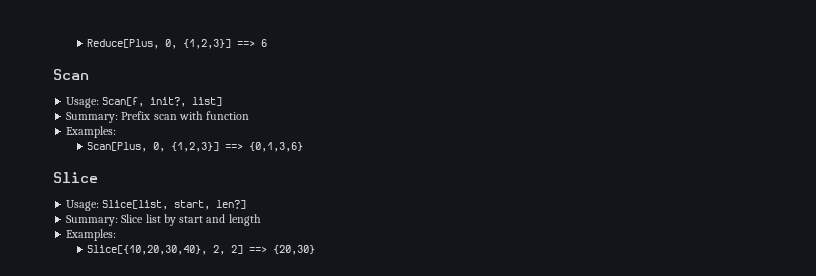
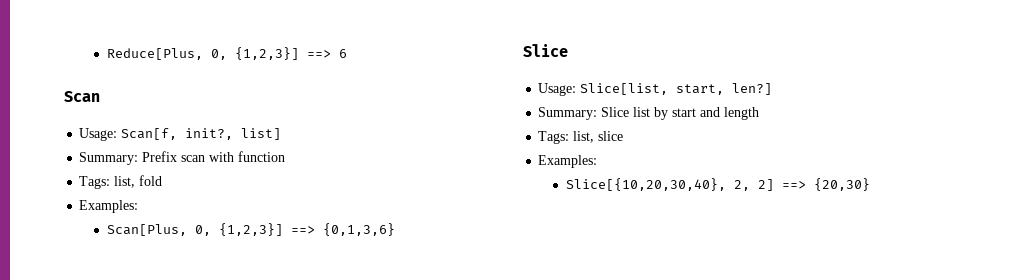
+ Tags: list, fold
+ Tags: list, slice

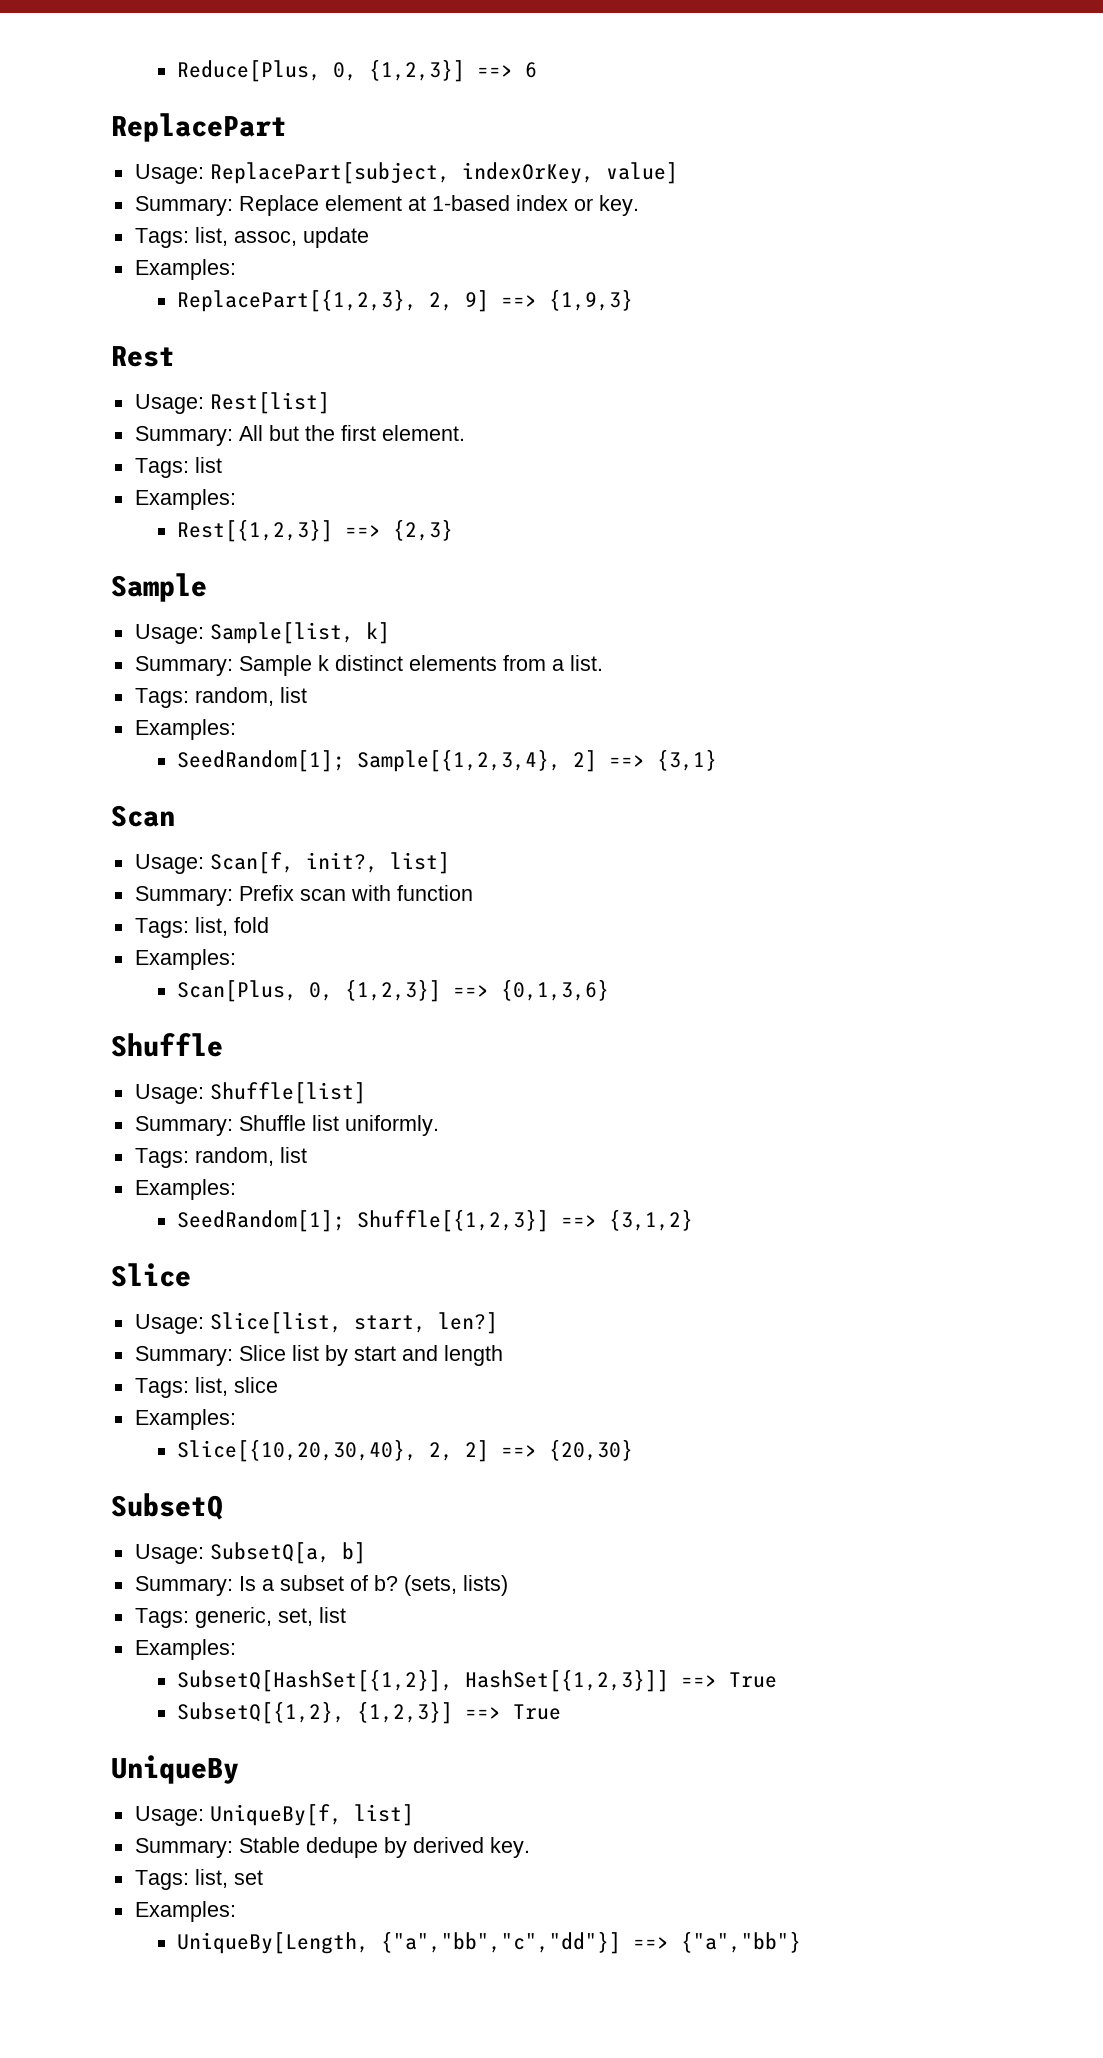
+ ReplacePart
+ Usage: ReplacePart[subject, indexOrKey, value]
+ Summary: Replace element at 1-based index or key.
+ Tags: list, assoc, update
+ Examples:
+ ReplacePart[{1,2,3}, 2, 9] ==> {1,9,3}
+ Rest
+ Usage: Rest[list]
+ Summary: All but the first element.
+ Tags: list
+ Examples:
+ Rest[{1,2,3}] ==> {2,3}
+ Sample
+ Usage: Sample[list, k]
+ Summary: Sample k distinct elements from a list.
+ Tags: random, list
+ Examples:
+ SeedRandom[1]; Sample[{1,2,3,4}, 2] ==> {3,1}
  Scan[Plus, 0, {1,2,3}] ==> {0,1,3,6}
+ Shuffle
+ Usage: Shuffle[list]
+ Summary: Shuffle list uniformly.
+ Tags: random, list
+ Examples:
+ SeedRandom[1]; Shuffle[{1,2,3}] ==> {3,1,2}
+ SubsetQ
+ Usage: SubsetQ[a, b]
+ Summary: Is a subset of b? (sets, lists)
+ Tags: generic, set, list
+ Examples:
+ SubsetQ[HashSet[{1,2}], HashSet[{1,2,3}]] ==> True
+ SubsetQ[{1,2}, {1,2,3}] ==> True
+ UniqueBy
+ Usage: UniqueBy[f, list]
+ Summary: Stable dedupe by derived key.
+ Tags: list, set
+ Examples:
+ UniqueBy[Length, {"a","bb","c","dd"}] ==> {"a","bb"}

